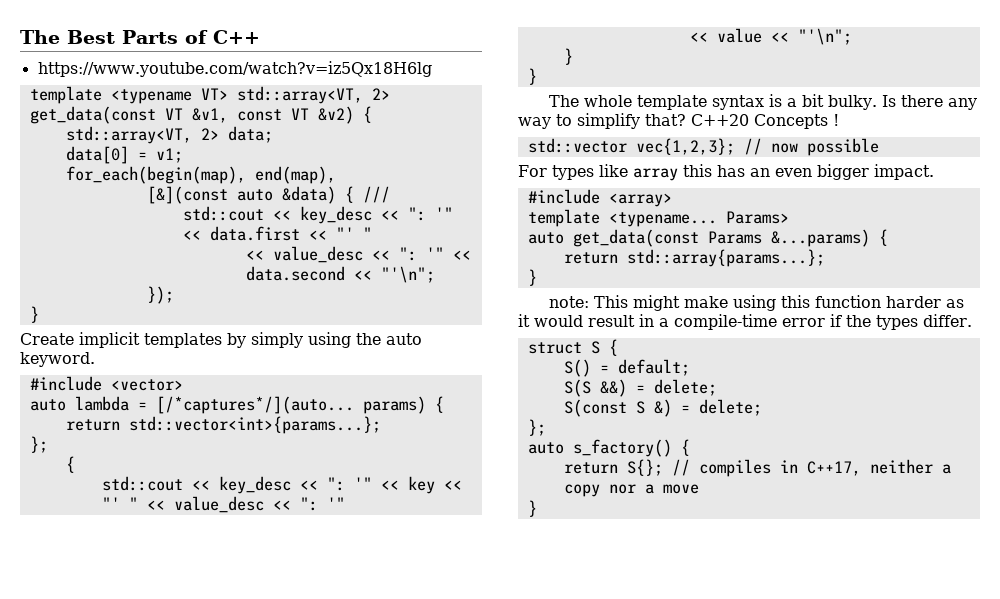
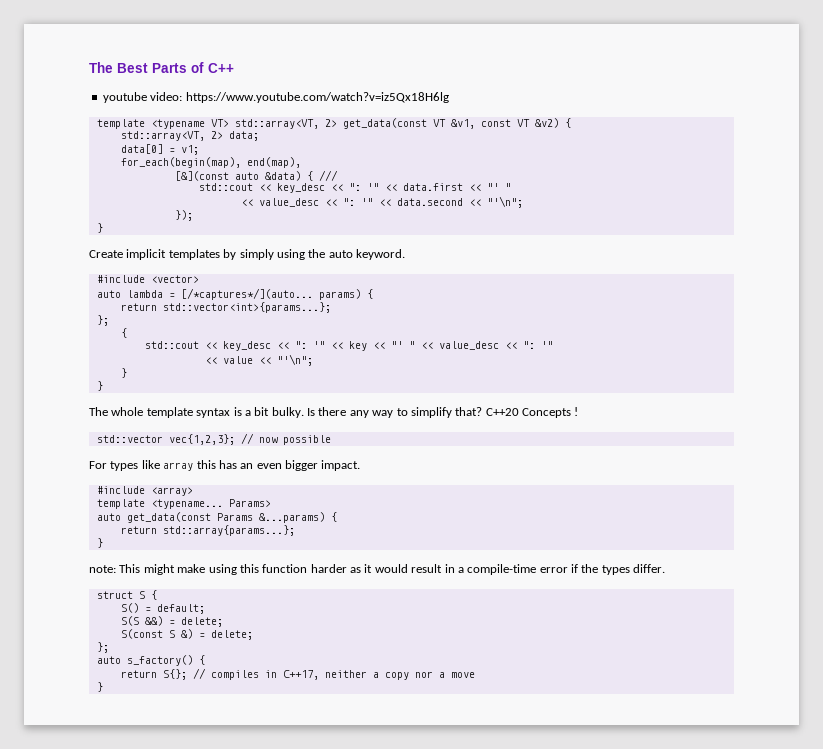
- https://www.youtube.com/watch?v=iz5Qx18H6lg
+ youtube video: https://www.youtube.com/watch?v=iz5Qx18H6lg

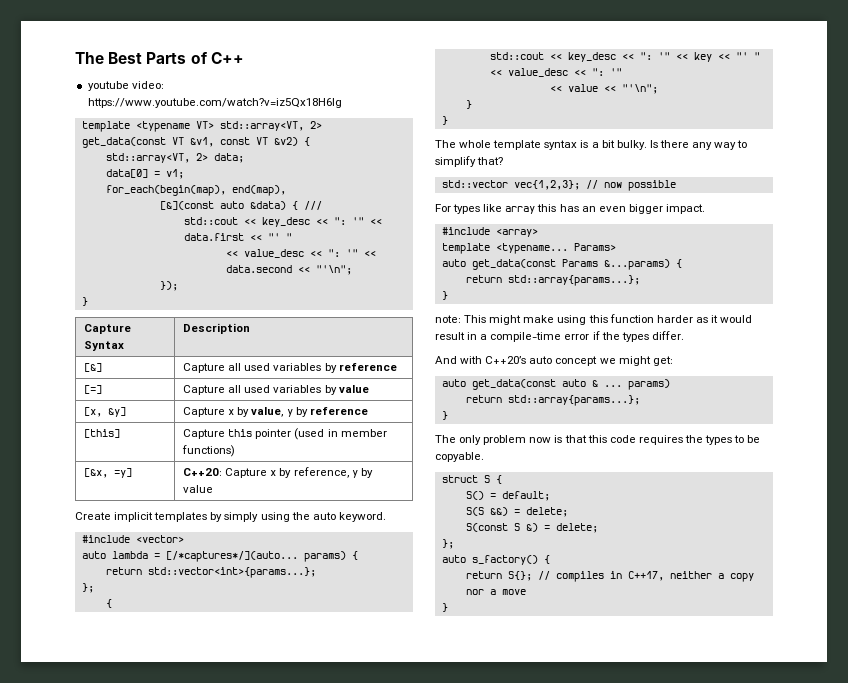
+ Capture Syntax | Description
+ [&] | Capture all used variables by reference
+ [=] | Capture all used variables by value
+ [x, &y] | Capture x by value, y by reference
+ [this] | Capture this pointer (used in member functions)
+ [&x, =y] | C++20: Capture x by reference, y by value
- C++20 Concepts !
+ And with C++20’s auto concept we might get:
+ auto get_data(const auto & ... params)
+ return std::array{params...};
+ }
+ The only problem now is that this code requires the types to be copyable.

